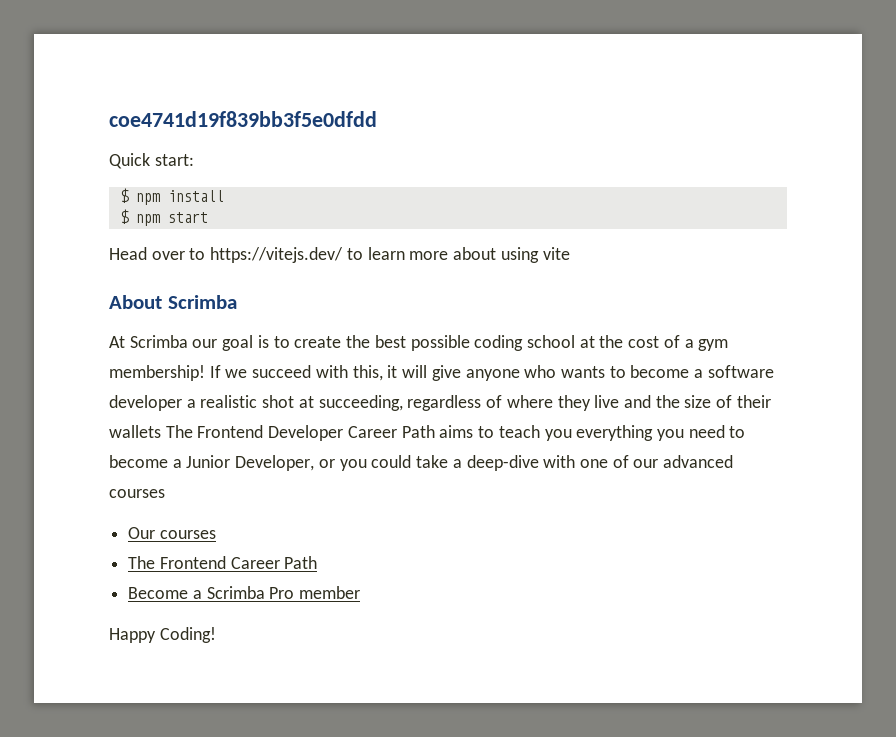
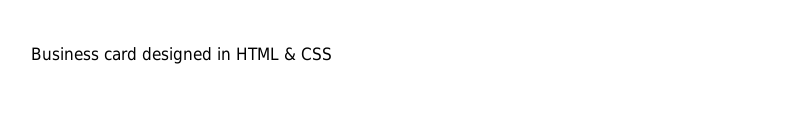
- coe4741d19f839bb3f5e0dfdd
- Quick start:
- $ npm install
- $ npm start
- Head over to https://vitejs.dev/ to learn more about using vite
- About Scrimba
- At Scrimba our goal is to create the best possible coding school at the cost of a gym membership! If we succeed with this, it will give anyone who wants to become a software developer a realistic shot at succeeding, regardless of where they live and the size of their wallets The Frontend Developer Career Path aims to teach you everything you need to become a Junior Developer, or you could take a deep-dive with one of our advanced courses
- Our courses
- The Frontend Career Path
- Become a Scrimba Pro member
- Happy Coding!
+ Business card designed in HTML & CSS

